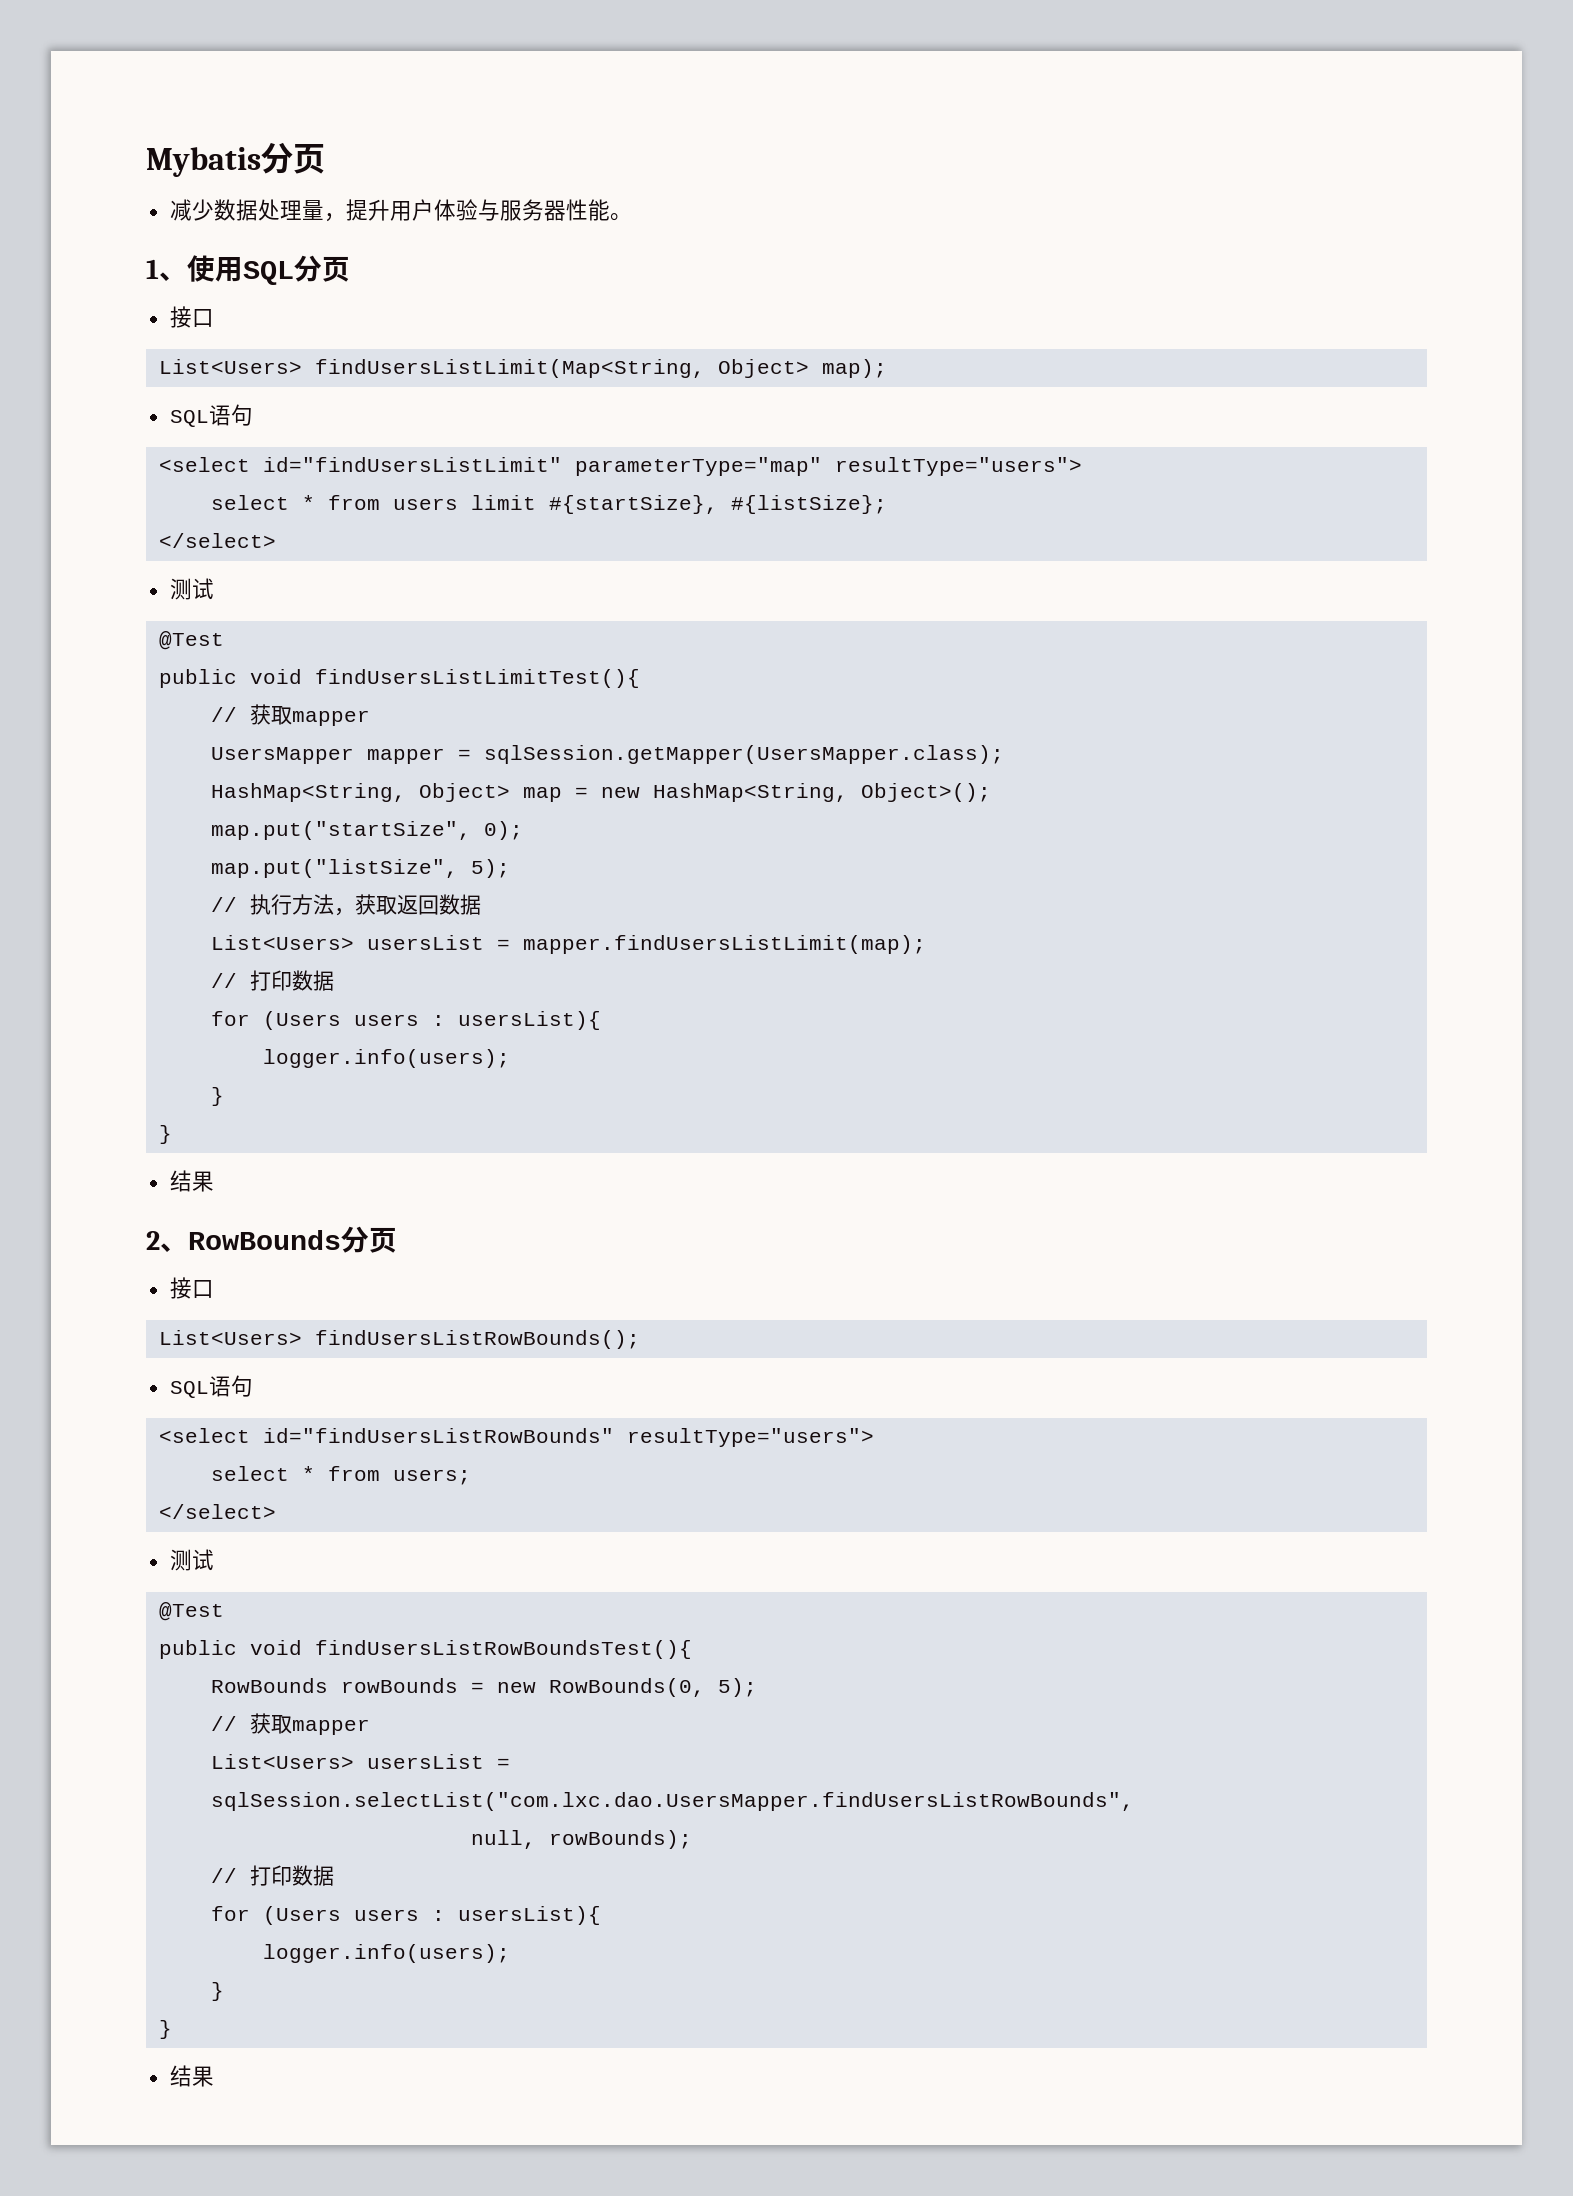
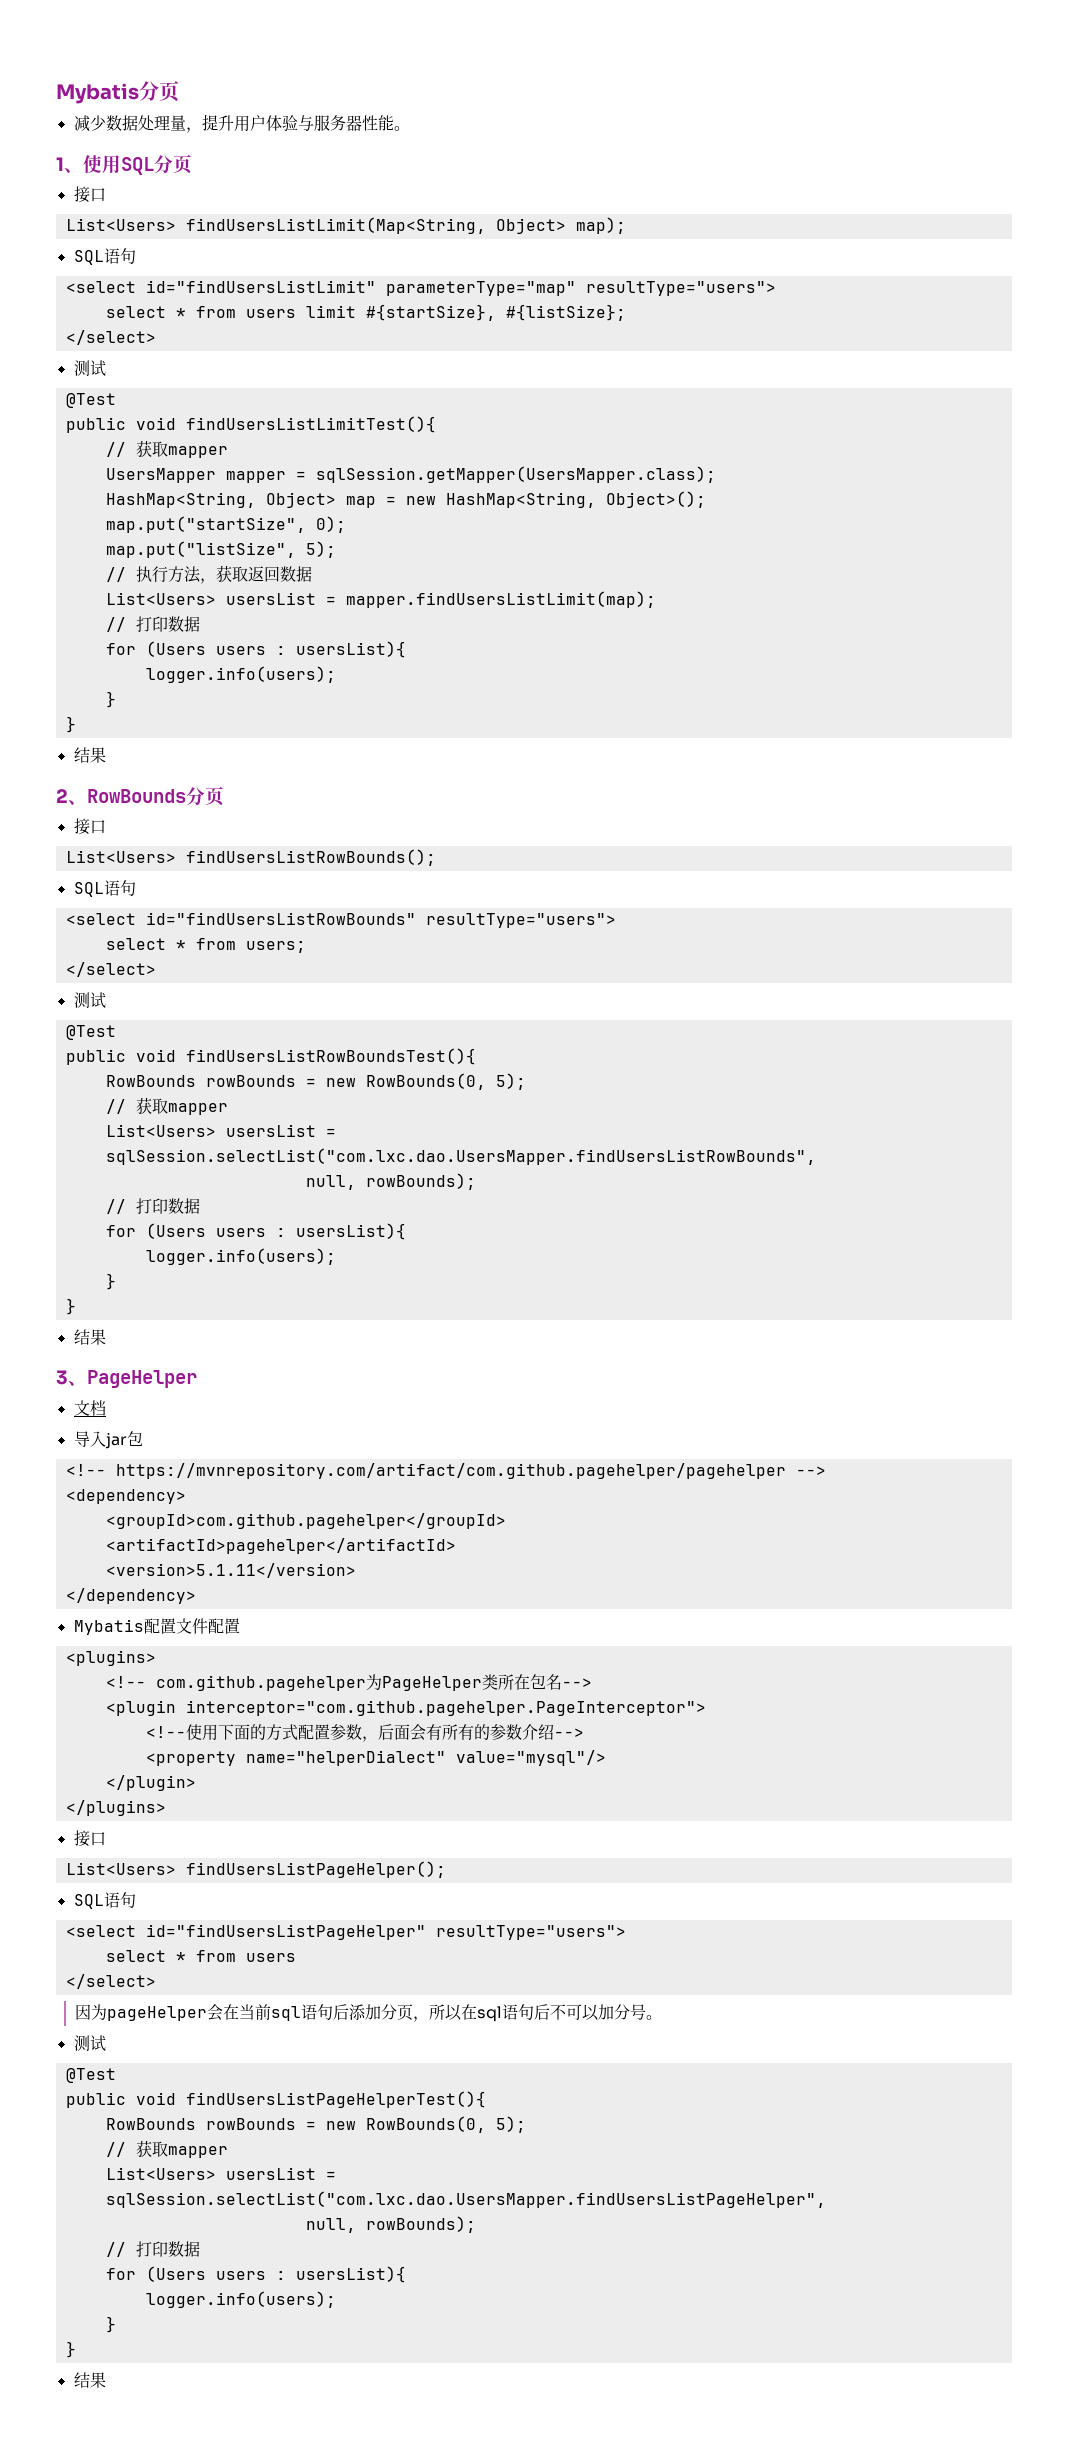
+ 3、PageHelper
+ 文档
+ 导入jar包
+ <!-- https://mvnrepository.com/artifact/com.github.pagehelper/pagehelper -->
+ <dependency>
+ <groupId>com.github.pagehelper</groupId>
+ <artifactId>pagehelper</artifactId>
+ <version>5.1.11</version>
+ </dependency>
+ Mybatis配置文件配置
+ <plugins>
+ <!-- com.github.pagehelper为PageHelper类所在包名-->
+ <plugin interceptor="com.github.pagehelper.PageInterceptor">
+ <!--使用下面的方式配置参数，后面会有所有的参数介绍-->
+ <property name="helperDialect" value="mysql"/>
+ </plugin>
+ </plugins>
+ 接口
+ List<Users> findUsersListPageHelper();
+ SQL语句
+ <select id="findUsersListPageHelper" resultType="users">
+ select * from users
+ </select>
+ 因为pageHelper会在当前sql语句后添加分页，所以在sql语句后不可以加分号。
+ 测试
+ @Test
+ public void findUsersListPageHelperTest(){
+ RowBounds rowBounds = new RowBounds(0, 5);
+ // 获取mapper
+ List<Users> usersList = sqlSession.selectList("com.lxc.dao.UsersMapper.findUsersListPageHelper",
+ null, rowBounds);
+ // 打印数据
+ for (Users users : usersList){
+ logger.info(users);
+ }
+ }
+ 结果

